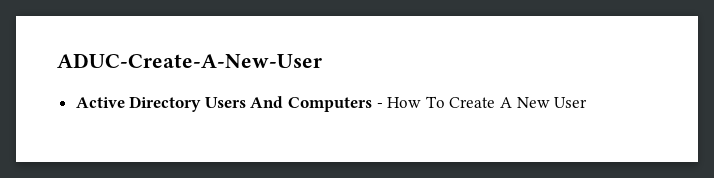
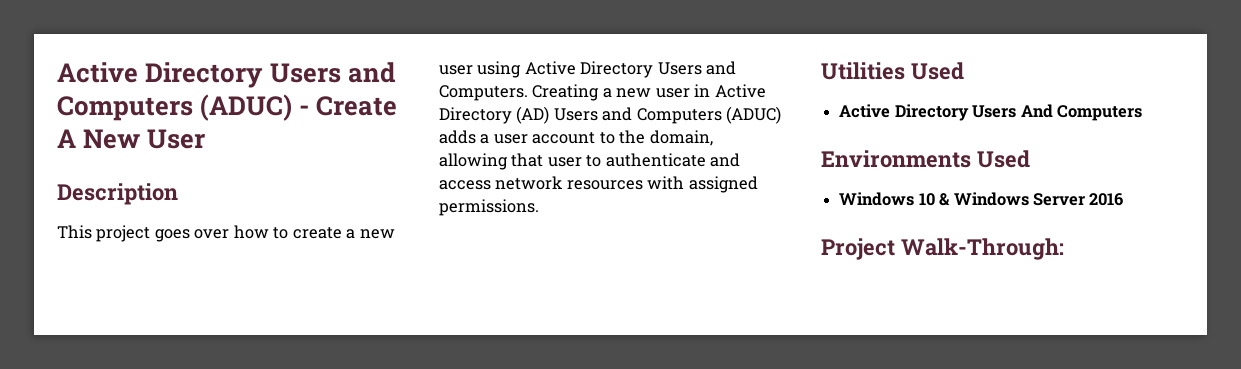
- ADUC-Create-A-New-User
+ Active Directory Users and Computers (ADUC) - Create A New User
+ Description
+ This project goes over how to create a new user using Active Directory Users and Computers. Creating a new user in Active Directory (AD) Users and Computers (ADUC) adds a user account to the domain, allowing that user to authenticate and access network resources with assigned permissions.
+ Utilities Used
- Active Directory Users And Computers - How To Create A New User
+ Active Directory Users And Computers
+ Environments Used
+ Windows 10 & Windows Server 2016
+ Project Walk-Through:

